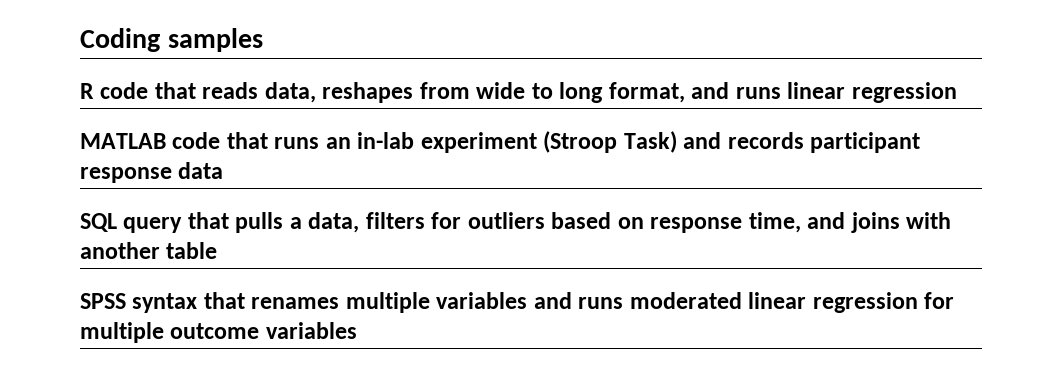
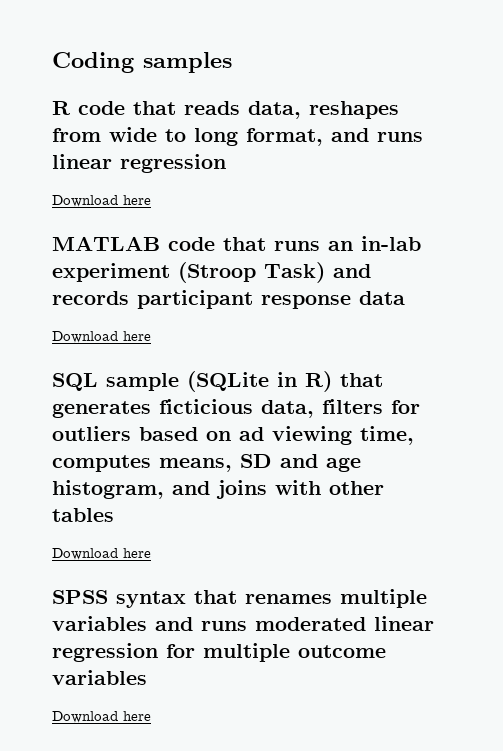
  R code that reads data, reshapes from wide to long format, and runs linear regression
+ Download here
  MATLAB code that runs an in-lab experiment (Stroop Task) and records participant response data
+ Download here
- SQL query that pulls a data, filters for outliers based on response time, and joins with another table
+ SQL sample (SQLite in R) that generates ficticious data, filters for outliers based on ad viewing time, computes means, SD and age histogram, and joins with other tables
+ Download here
  SPSS syntax that renames multiple variables and runs moderated linear regression for multiple outcome variables
+ Download here

